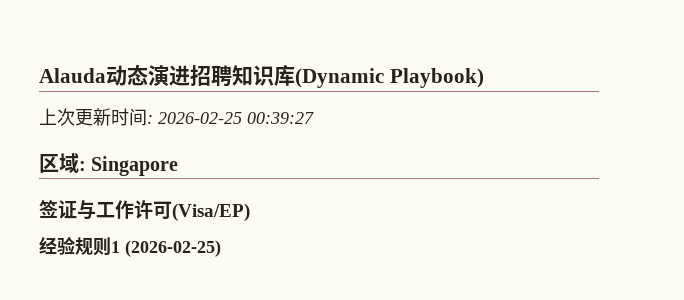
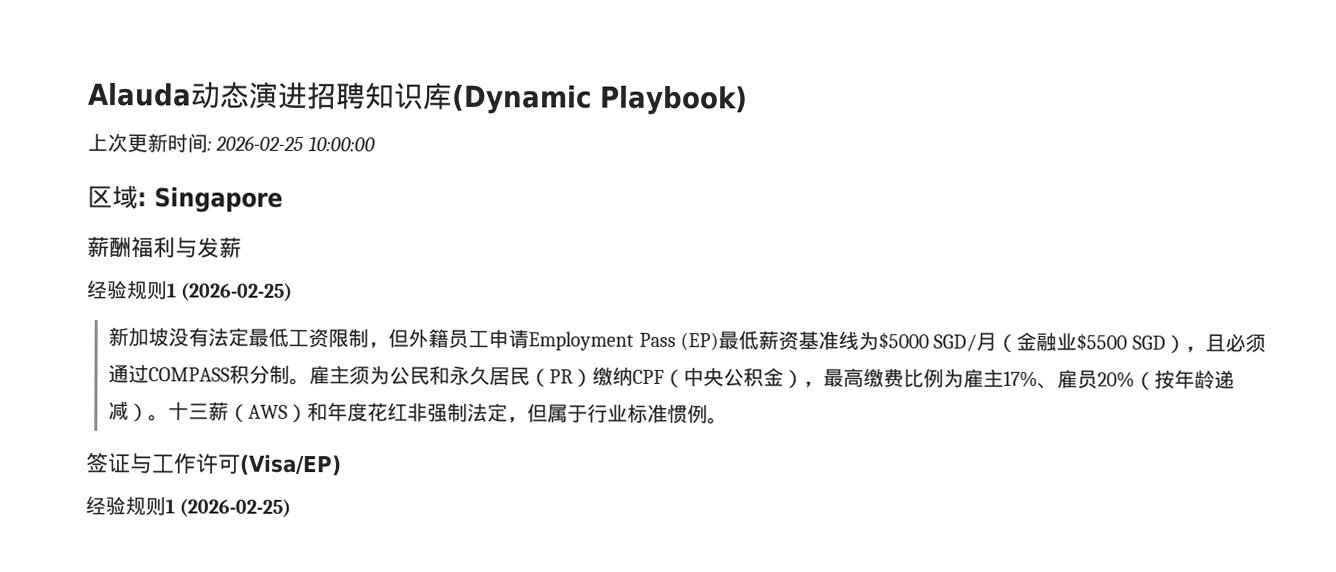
- 上次更新时间: 2026-02-25 00:39:27
+ 上次更新时间: 2026-02-25 10:00:00
+ 薪酬福利与发薪
+ 经验规则1 (2026-02-25)
+ 新加坡没有法定最低工资限制，但外籍员工申请Employment Pass (EP)最低薪资基准线为$5000 SGD/月（金融业$5500 SGD），且必须通过COMPASS积分制。雇主须为公民和永久居民（PR）缴纳CPF（中央公积金），最高缴费比例为雇主17%、雇员20%（按年龄递减）。十三薪（AWS）和年度花红非强制法定，但属于行业标准惯例。

